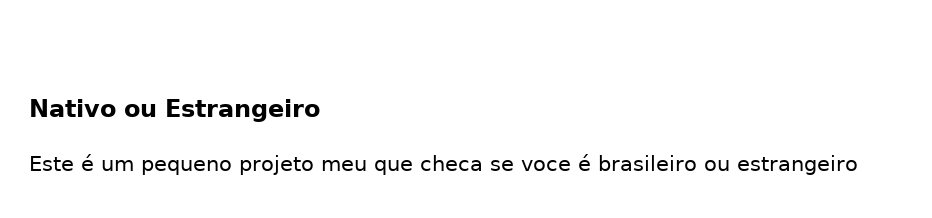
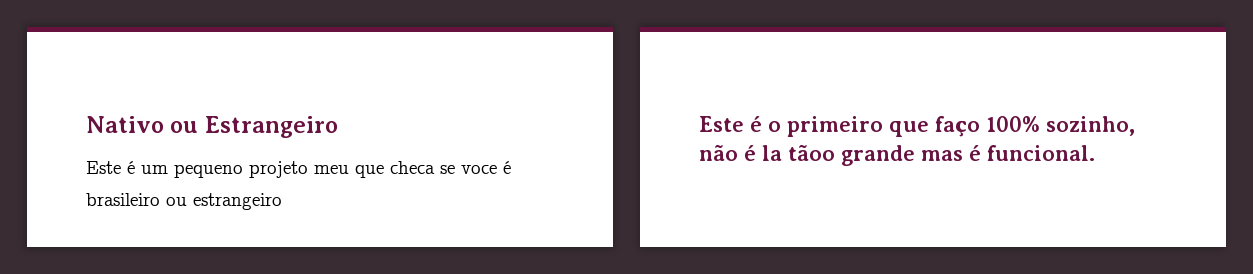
+ Este é o primeiro que faço 100% sozinho, não é la tãoo grande mas é funcional.

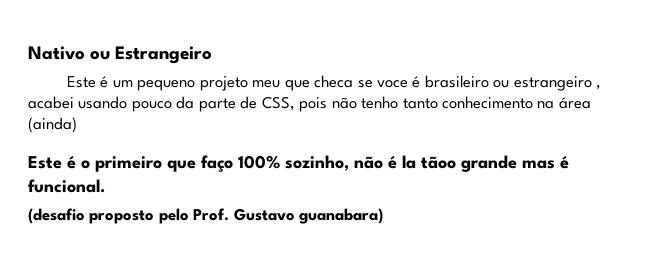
- Este é um pequeno projeto meu que checa se voce é brasileiro ou estrangeiro
+ Este é um pequeno projeto meu que checa se voce é brasileiro ou estrangeiro , acabei usando pouco da parte de CSS, pois não tenho tanto conhecimento na área (ainda)
+ (desafio proposto pelo Prof. Gustavo guanabara)

